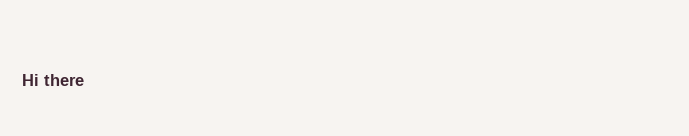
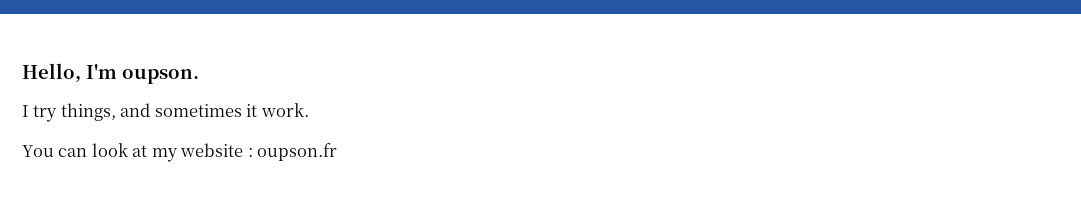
- Hi there
+ Hello, I'm oupson.
+ I try things, and sometimes it work.
+ You can look at my website : oupson.fr

